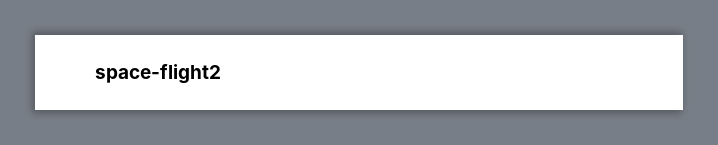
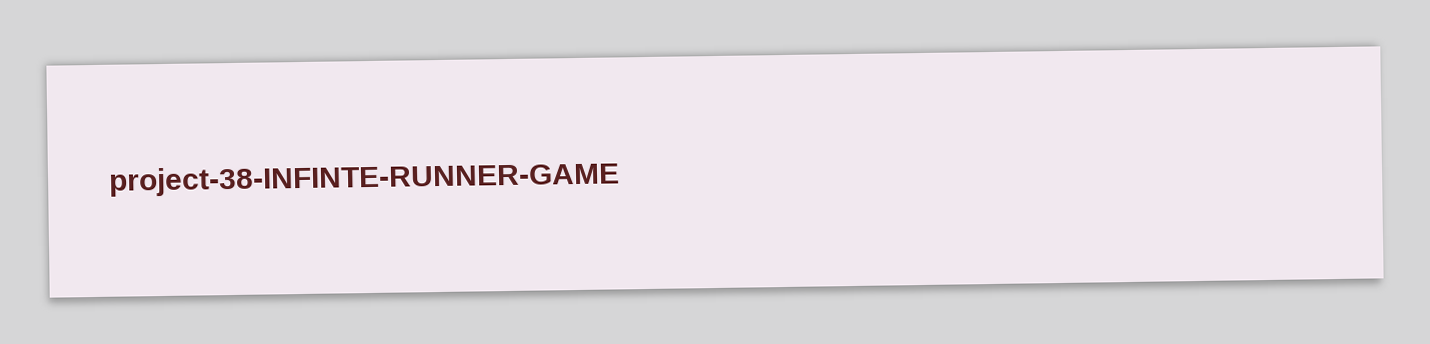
- space-flight2
+ project-38-INFINTE-RUNNER-GAME

